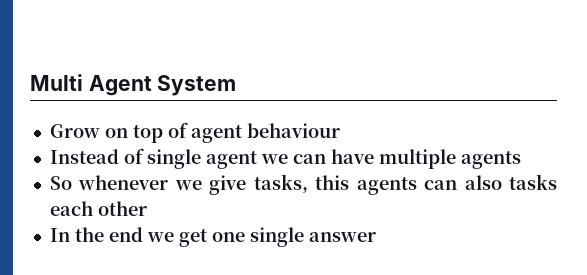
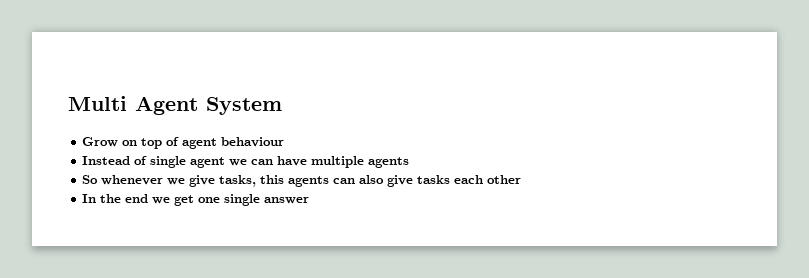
- So whenever we give tasks, this agents can also tasks each other
+ So whenever we give tasks, this agents can also give tasks each other

